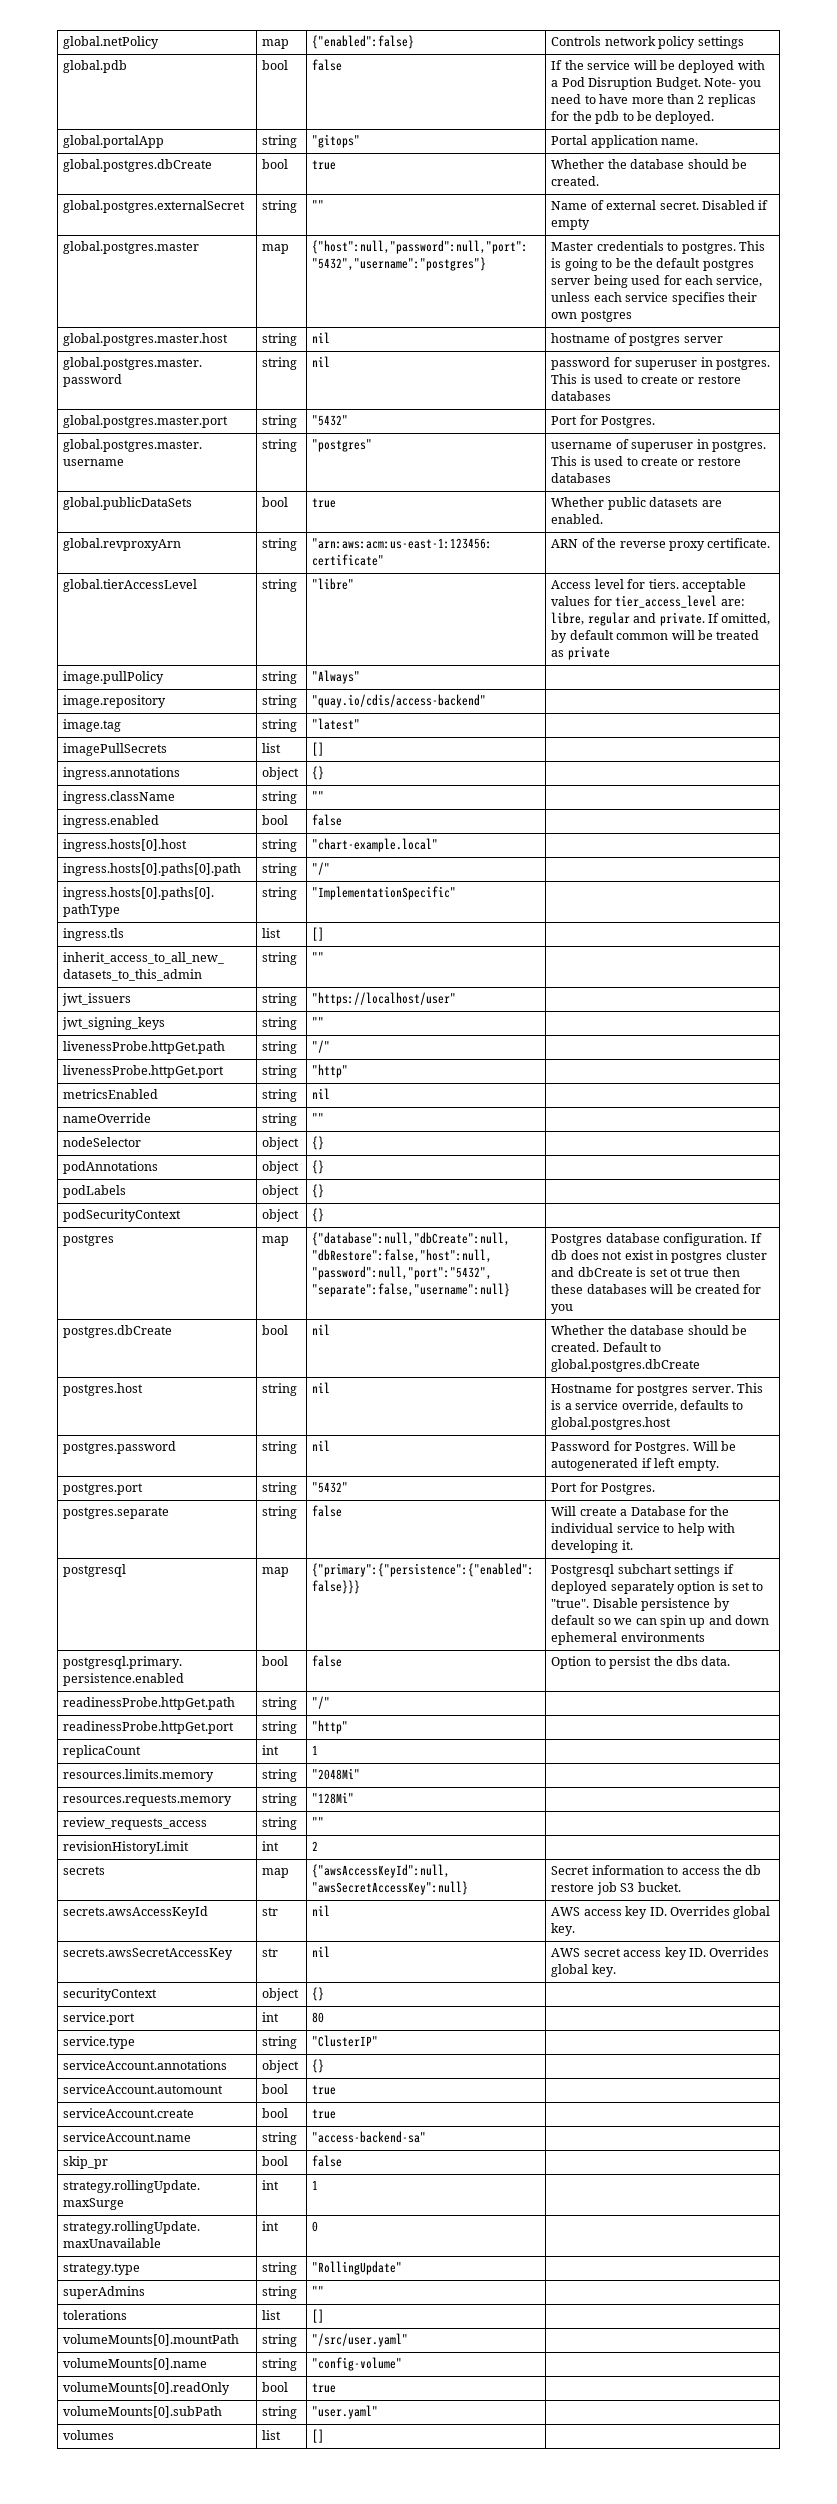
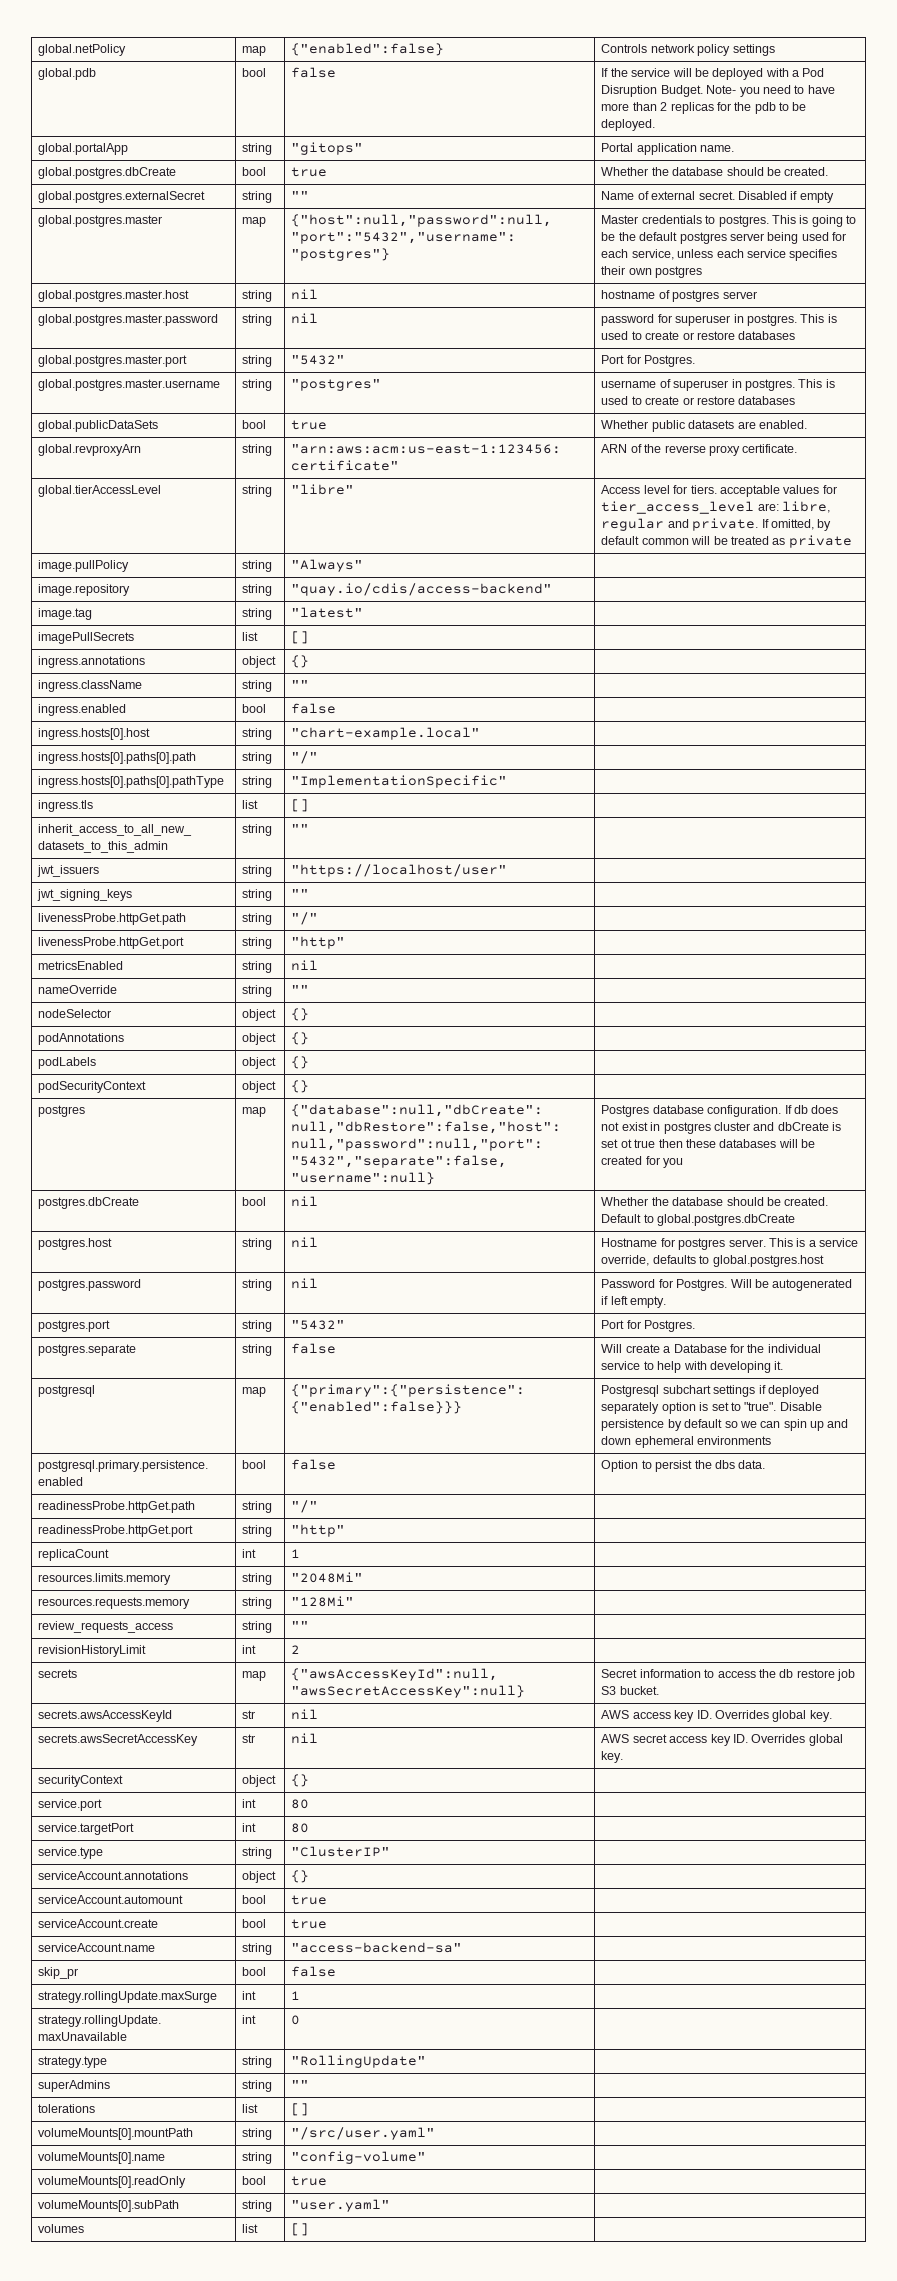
+ service.targetPort | int | 80 |

